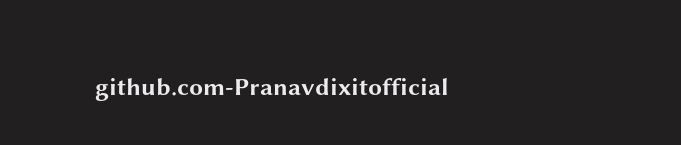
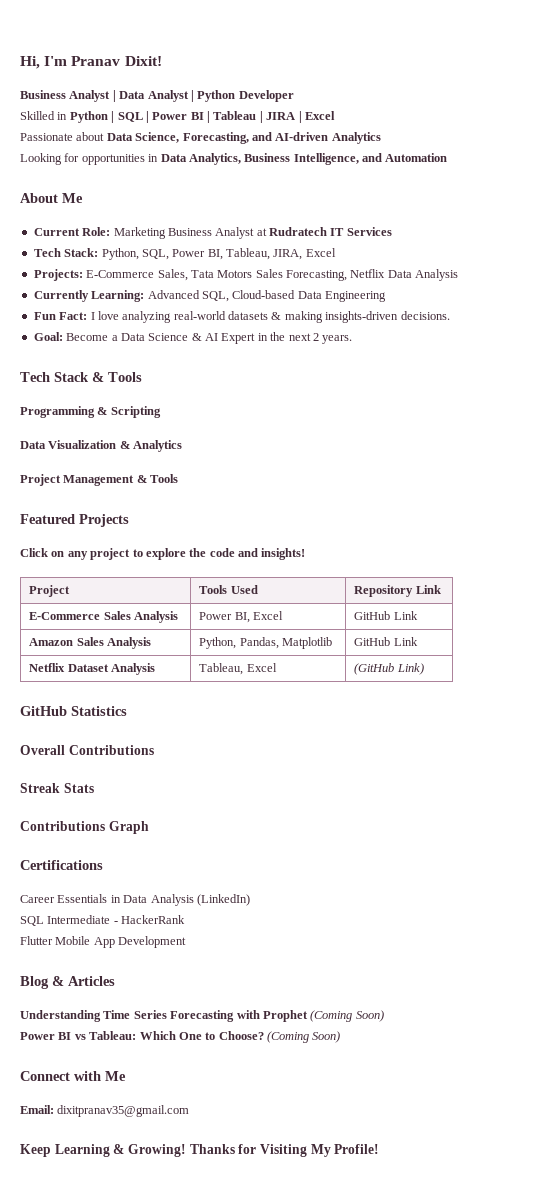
- github.com-Pranavdixitofficial
+ Hi, I'm Pranav Dixit!
+ Business Analyst | Data Analyst | Python Developer
+ Skilled in Python | SQL | Power BI | Tableau | JIRA | Excel
+ Passionate about Data Science, Forecasting, and AI-driven Analytics
+ Looking for opportunities in Data Analytics, Business Intelligence, and Automation
+ About Me
+ Current Role: Marketing Business Analyst at Rudratech IT Services
+ Tech Stack: Python, SQL, Power BI, Tableau, JIRA, Excel
+ Projects: E-Commerce Sales, Tata Motors Sales Forecasting, Netflix Data Analysis
+ Currently Learning: Advanced SQL, Cloud-based Data Engineering
+ Fun Fact: I love analyzing real-world datasets & making insights-driven decisions.
+ Goal: Become a Data Science & AI Expert in the next 2 years.
+ Tech Stack & Tools
+ Programming & Scripting
+ Data Visualization & Analytics
+ Project Management & Tools
+ Featured Projects
+ Click on any project to explore the code and insights!
+ Project | Tools Used | Repository Link
+ E-Commerce Sales Analysis | Power BI, Excel | GitHub Link
+ Amazon Sales Analysis | Python, Pandas, Matplotlib | GitHub Link
+ Netflix Dataset Analysis | Tableau, Excel | (GitHub Link)
+ GitHub Statistics
+ Overall Contributions
+ Streak Stats
+ Contributions Graph
+ Certifications
+ Career Essentials in Data Analysis (LinkedIn)
+ SQL Intermediate - HackerRank
+ Flutter Mobile App Development
+ Blog & Articles
+ Understanding Time Series Forecasting with Prophet (Coming Soon)
+ Power BI vs Tableau: Which One to Choose? (Coming Soon)
+ Connect with Me
+ Email: dixitpranav35@gmail.com
+ Keep Learning & Growing! Thanks for Visiting My Profile!

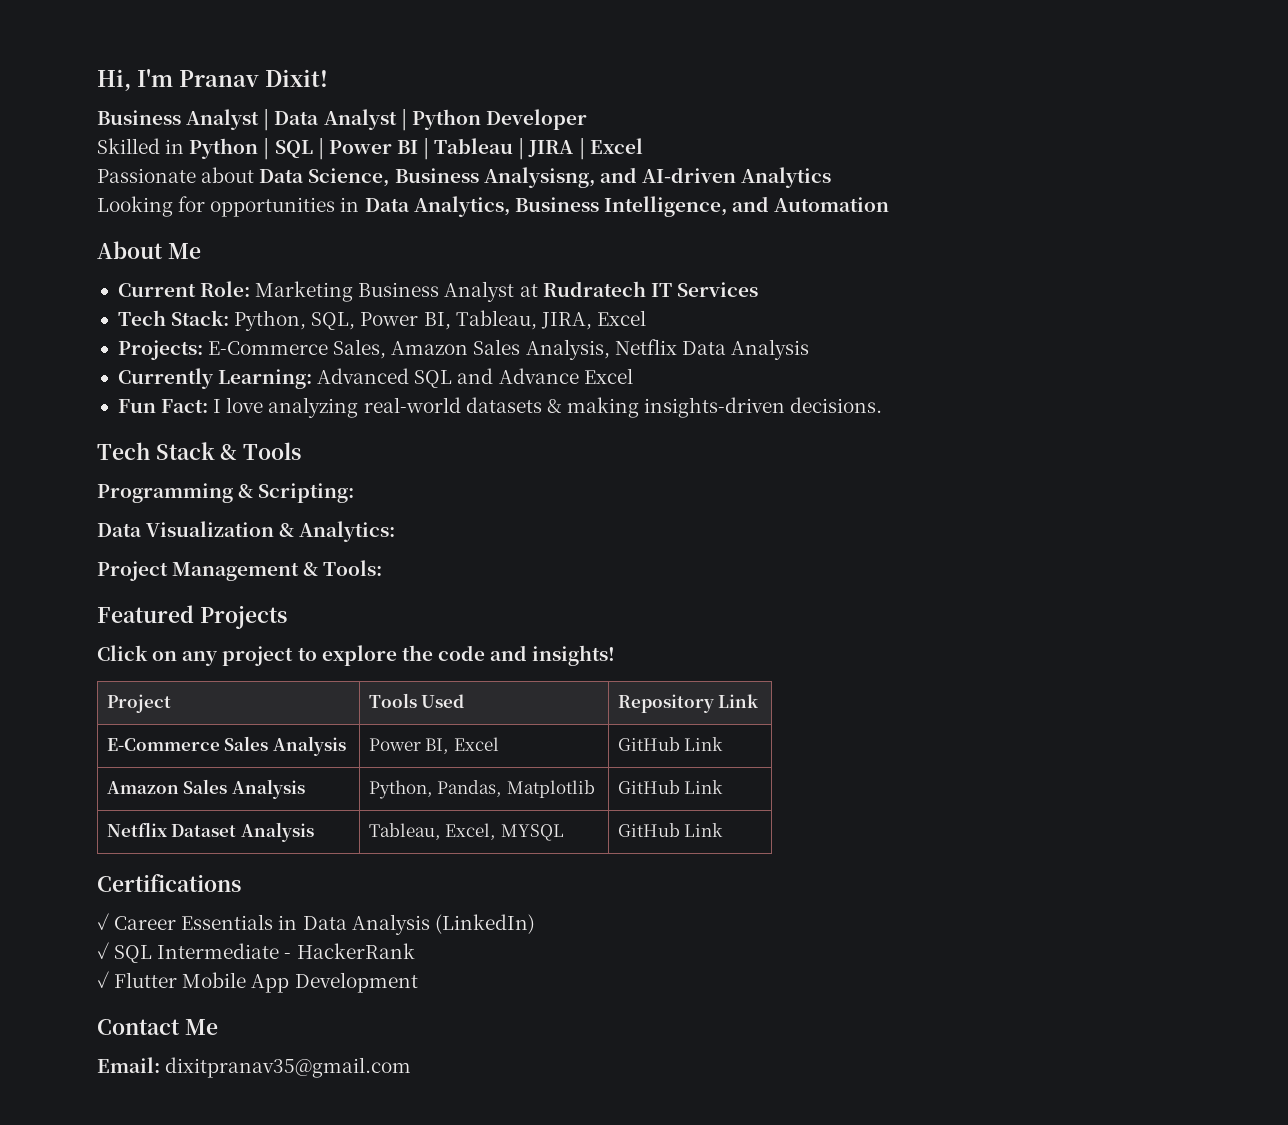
- Passionate about Data Science, Forecasting, and AI-driven Analytics
+ Passionate about Data Science, Business Analysisng, and AI-driven Analytics
- Projects: E-Commerce Sales, Tata Motors Sales Forecasting, Netflix Data Analysis
+ Projects: E-Commerce Sales, Amazon Sales Analysis, Netflix Data Analysis
- Currently Learning: Advanced SQL, Cloud-based Data Engineering
+ Currently Learning: Advanced SQL and Advance Excel
- Goal: Become a Data Science & AI Expert in the next 2 years.
- Programming & Scripting
+ Programming & Scripting:
- Data Visualization & Analytics
+ Data Visualization & Analytics:
- Project Management & Tools
+ Project Management & Tools:
- Netflix Dataset Analysis | Tableau, Excel | (GitHub Link)
- GitHub Statistics
- Overall Contributions
- Streak Stats
- Contributions Graph
+ Netflix Dataset Analysis | Tableau, Excel, MYSQL | GitHub Link
- Career Essentials in Data Analysis (LinkedIn)
+ ✓ Career Essentials in Data Analysis (LinkedIn)
- SQL Intermediate - HackerRank
+ ✓ SQL Intermediate - HackerRank
- Flutter Mobile App Development
+ ✓ Flutter Mobile App Development
- Blog & Articles
- Understanding Time Series Forecasting with Prophet (Coming Soon)
- Power BI vs Tableau: Which One to Choose? (Coming Soon)
- Connect with Me
+ Contact Me
  Email: dixitpranav35@gmail.com
- Keep Learning & Growing! Thanks for Visiting My Profile!

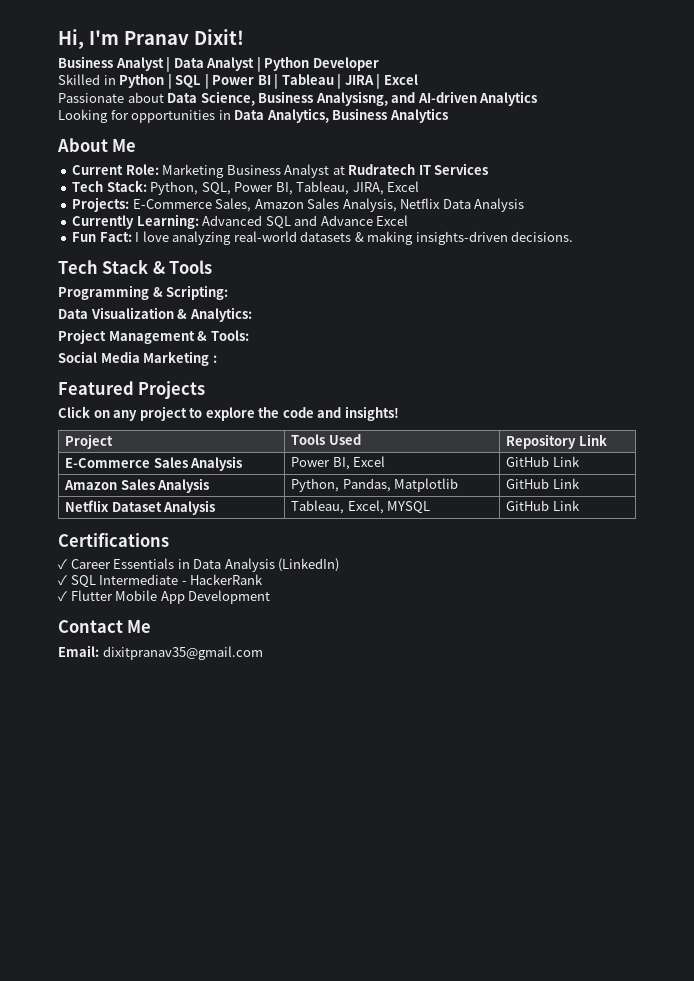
- Looking for opportunities in Data Analytics, Business Intelligence, and Automation
+ Looking for opportunities in Data Analytics, Business Analytics
+ Social Media Marketing :

